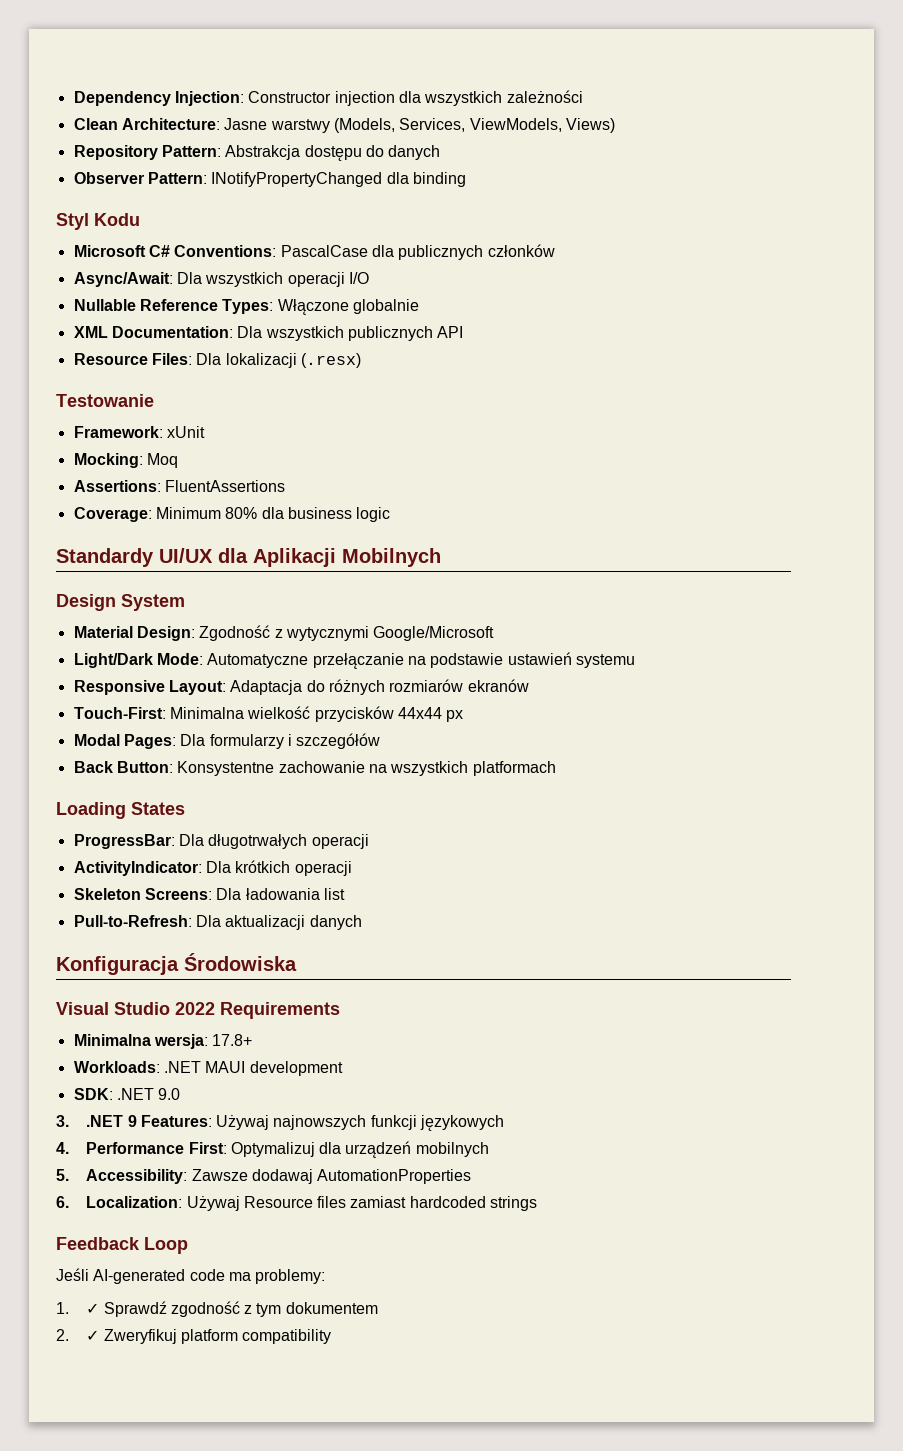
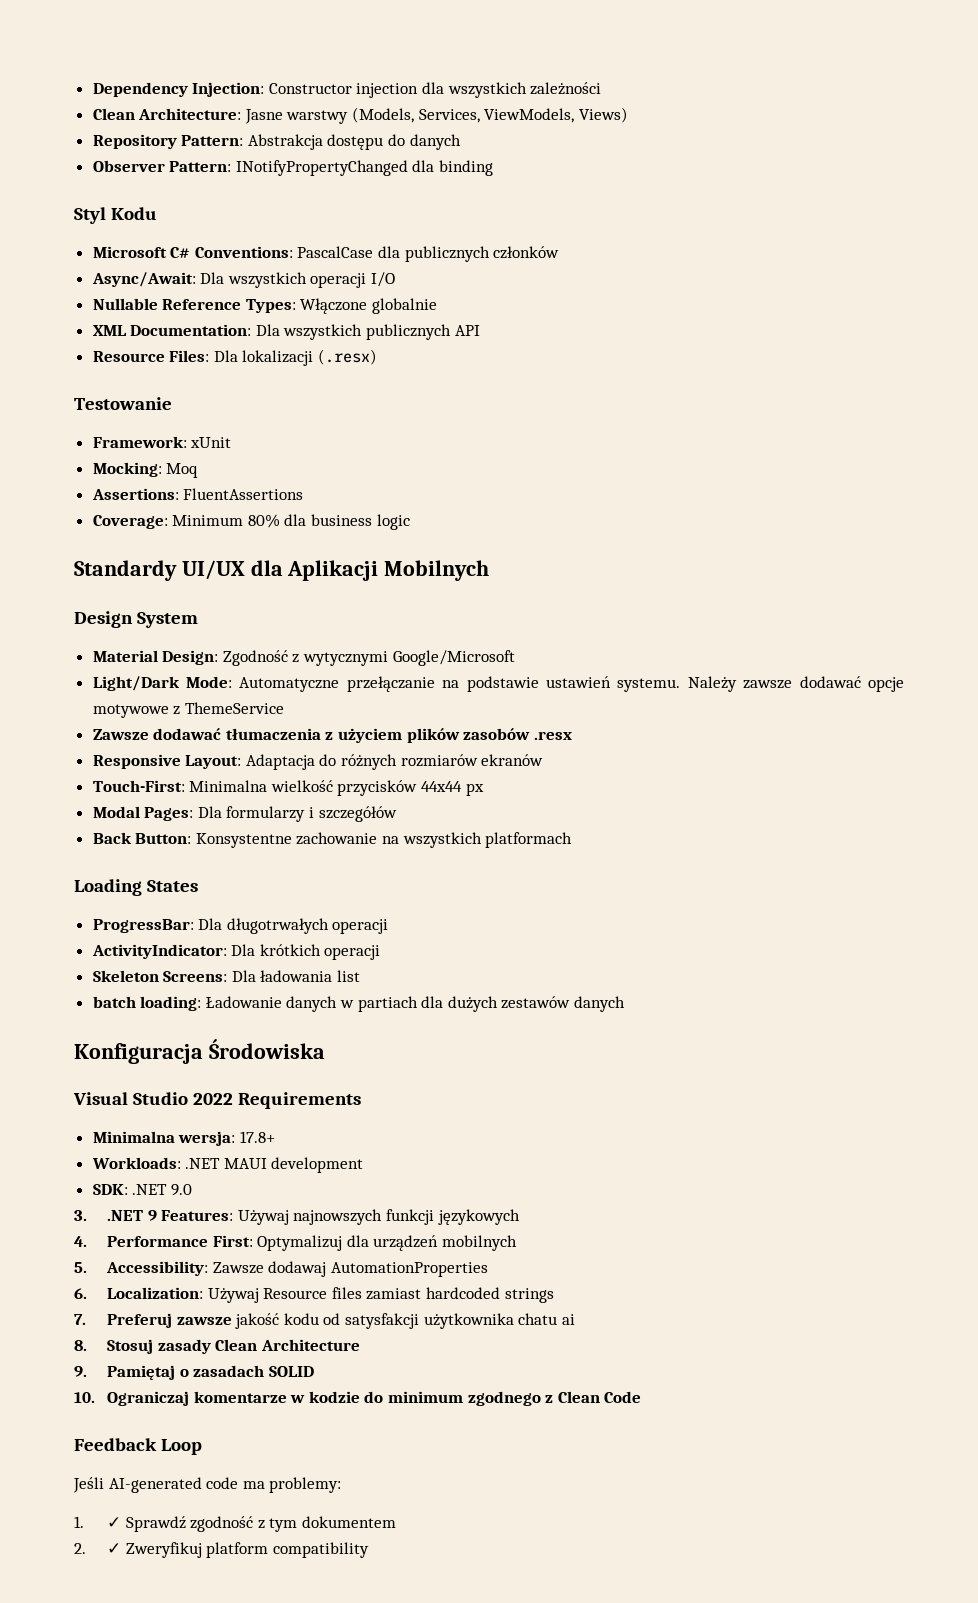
- Light/Dark Mode: Automatyczne przełączanie na podstawie ustawień systemu
+ Light/Dark Mode: Automatyczne przełączanie na podstawie ustawień systemu. Należy zawsze dodawać opcje motywowe z ThemeService
+ Zawsze dodawać tłumaczenia z użyciem plików zasobów .resx
- Pull-to-Refresh: Dla aktualizacji danych
+ batch loading: Ładowanie danych w partiach dla dużych zestawów danych
+ 7. Preferuj zawsze jakość kodu od satysfakcji użytkownika chatu ai
+ 8. Stosuj zasady Clean Architecture
+ 9. Pamiętaj o zasadach SOLID
+ 10. Ograniczaj komentarze w kodzie do minimum zgodnego z Clean Code

